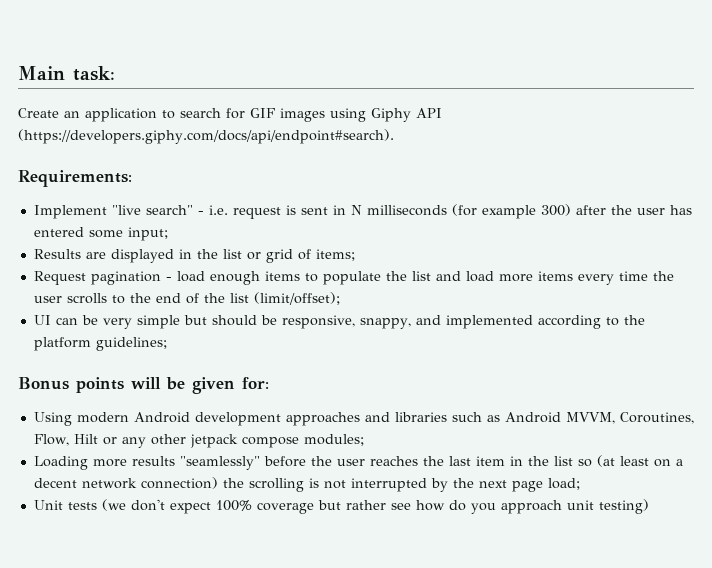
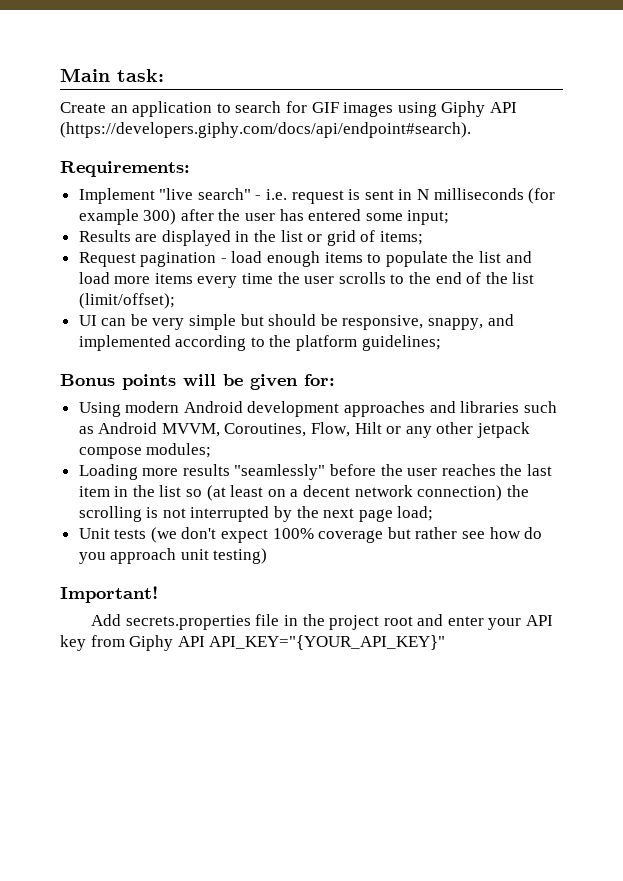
+ Important!
+ Add secrets.properties file in the project root and enter your API key from Giphy API API_KEY="{YOUR_API_KEY}"

